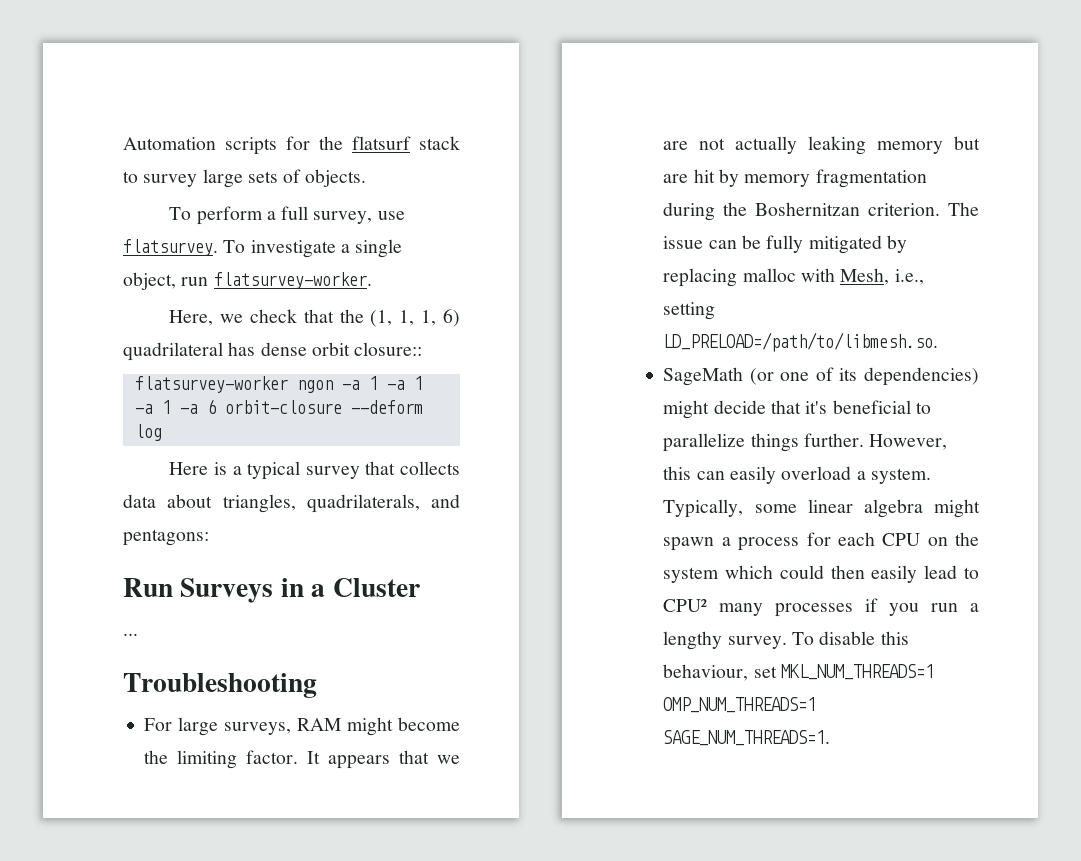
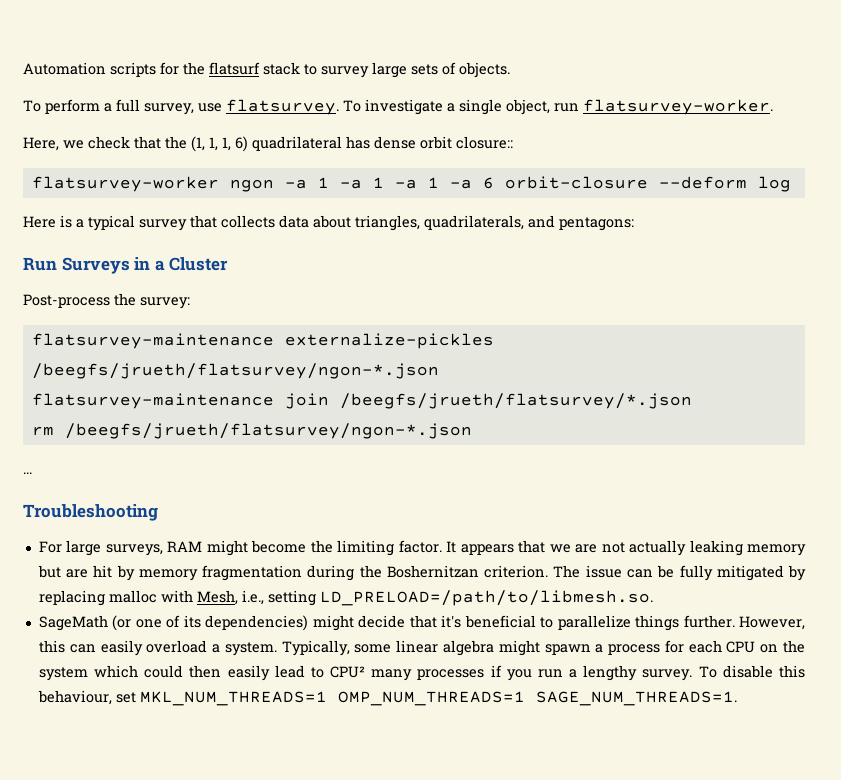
+ Post-process the survey:
+ flatsurvey-maintenance externalize-pickles /beegfs/jrueth/flatsurvey/ngon-*.json
+ flatsurvey-maintenance join /beegfs/jrueth/flatsurvey/*.json
+ rm /beegfs/jrueth/flatsurvey/ngon-*.json

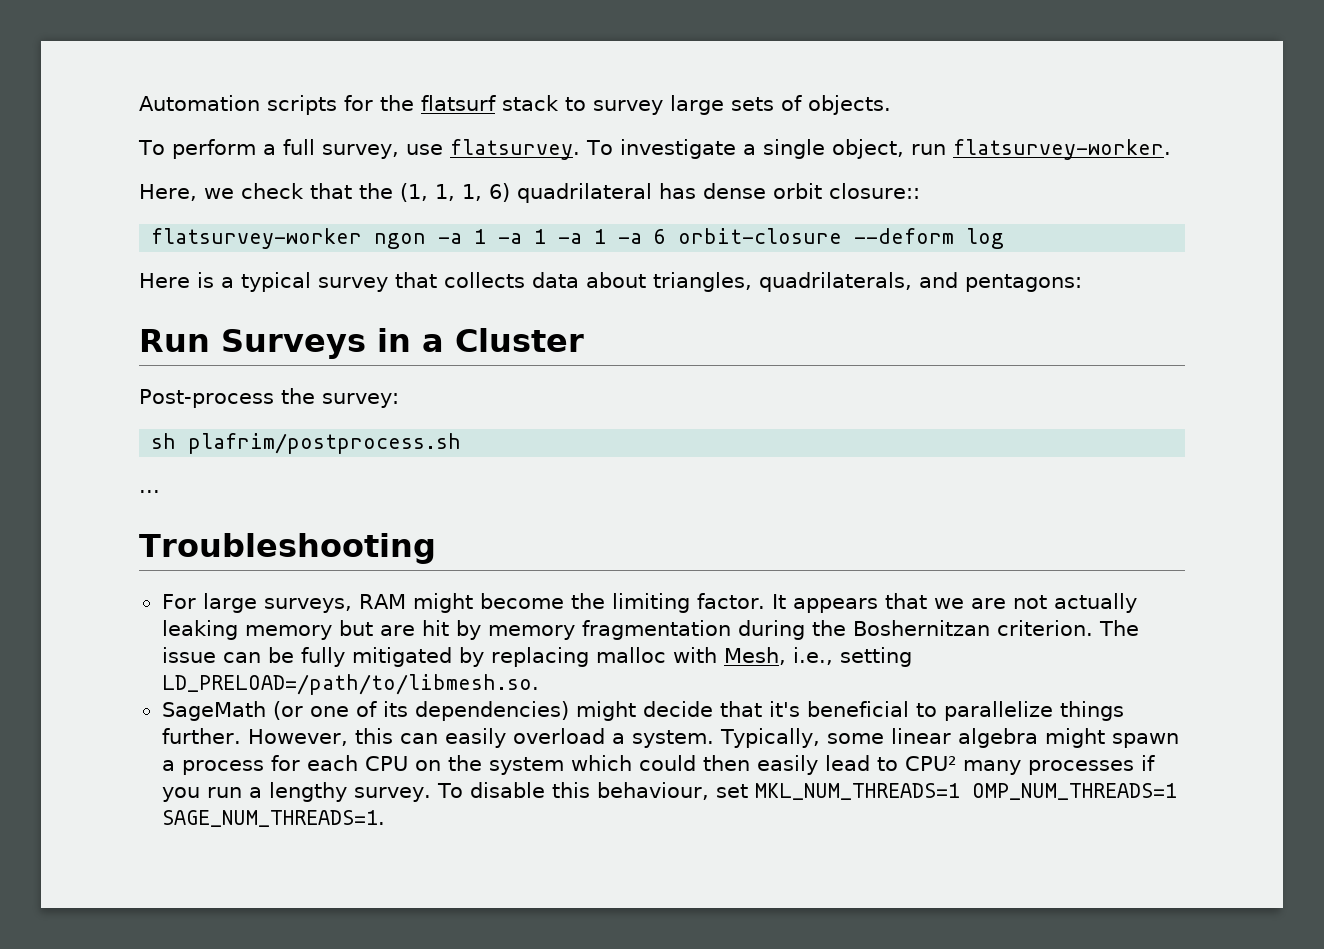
- flatsurvey-maintenance externalize-pickles /beegfs/jrueth/flatsurvey/ngon-*.json
- flatsurvey-maintenance join /beegfs/jrueth/flatsurvey/*.json
- rm /beegfs/jrueth/flatsurvey/ngon-*.json
+ sh plafrim/postprocess.sh

